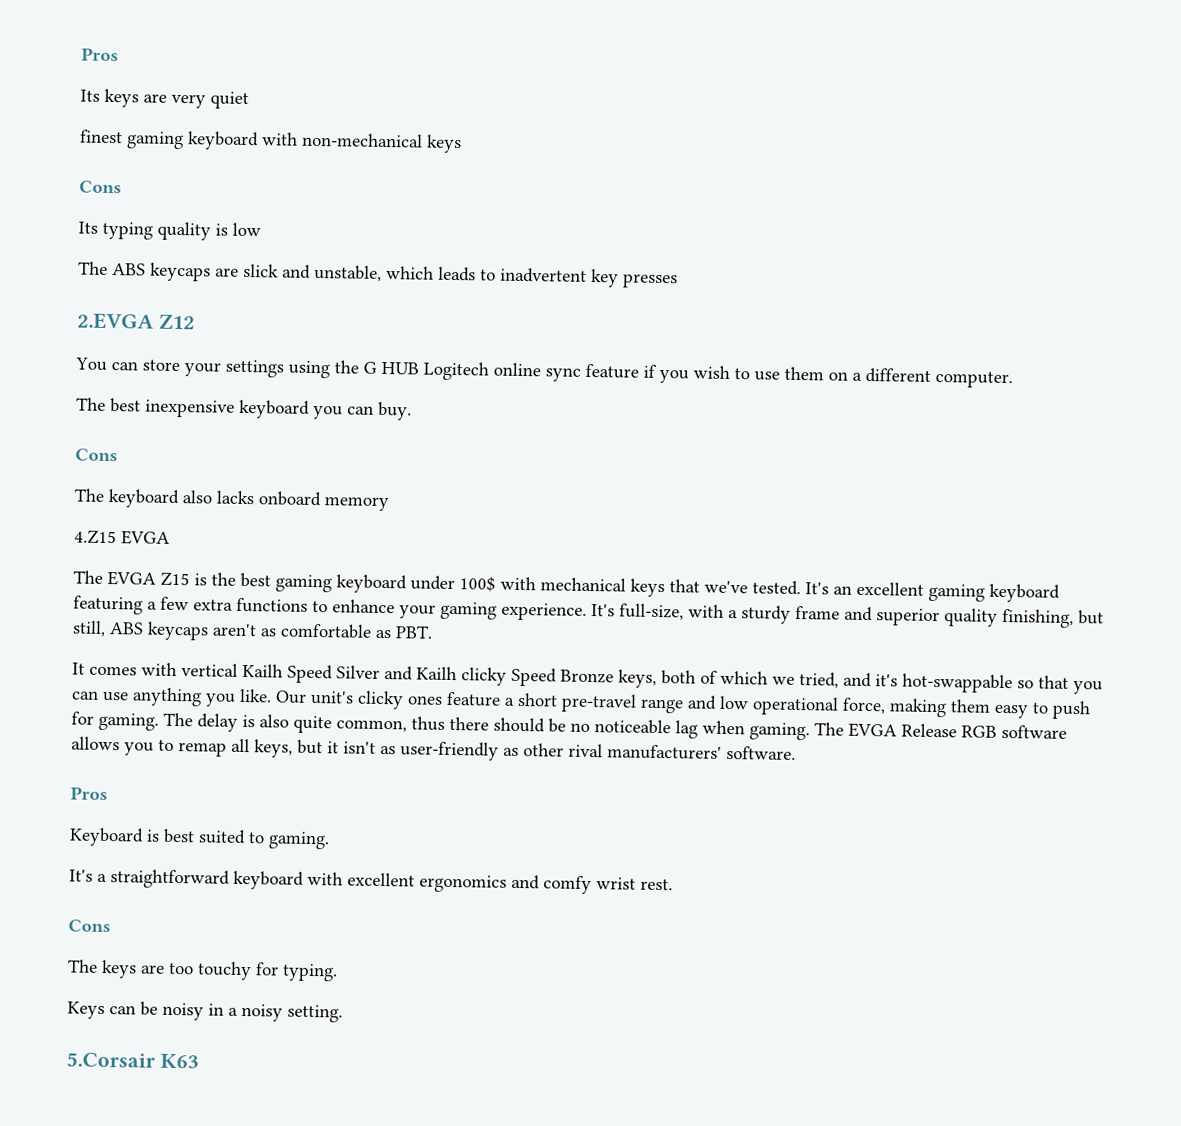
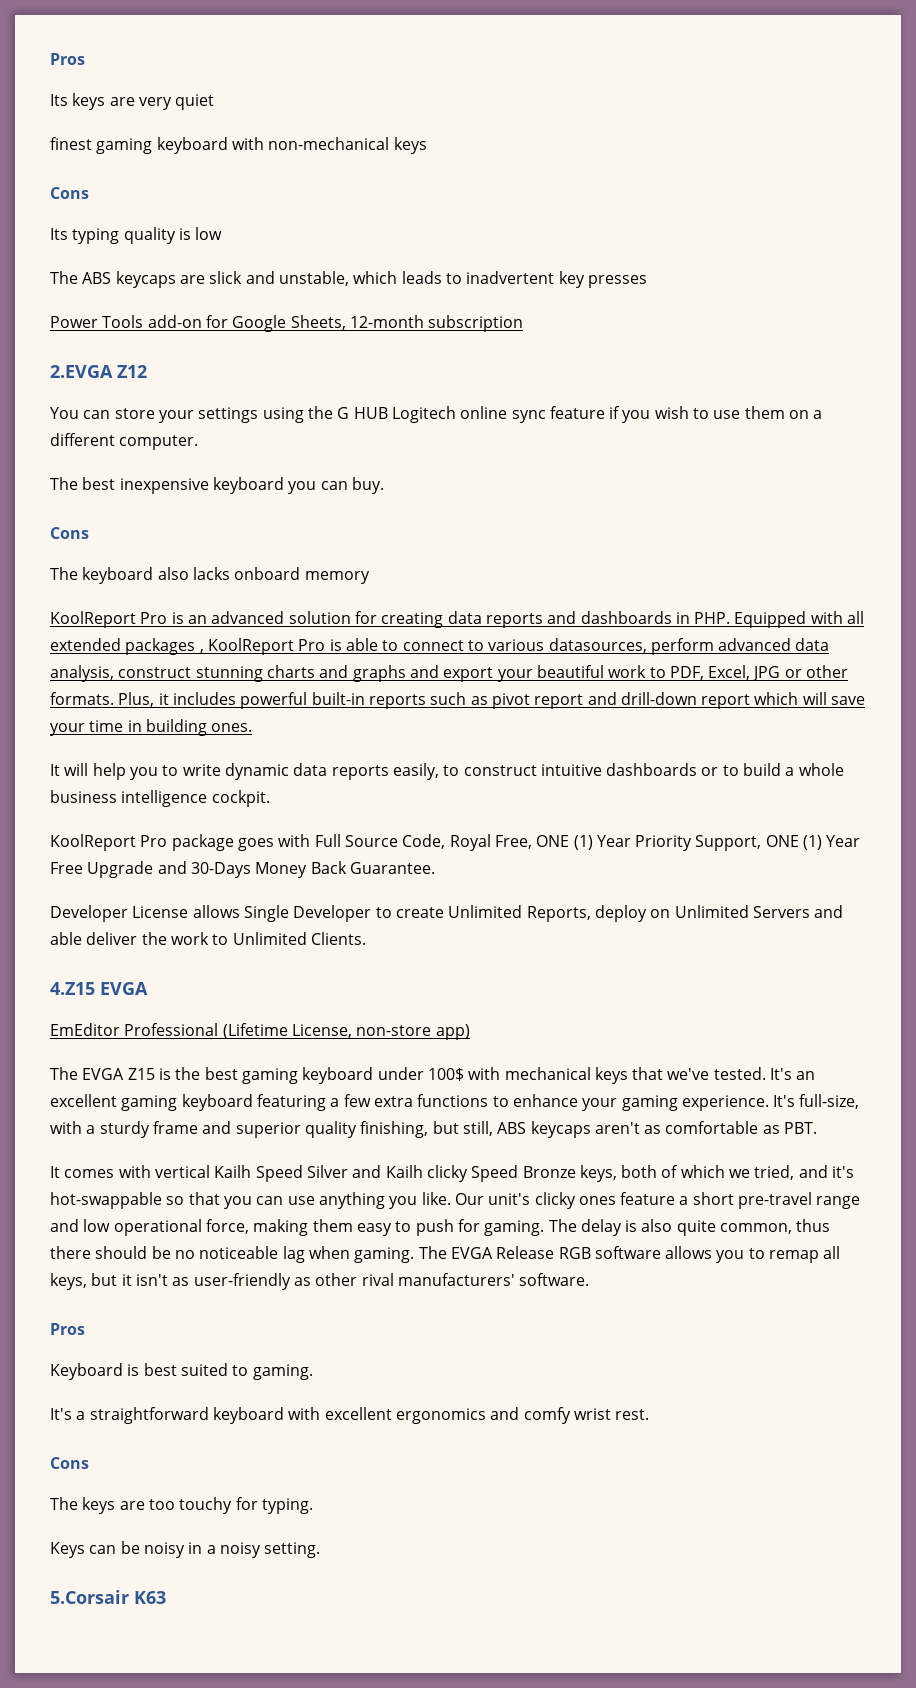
+ Power Tools add-on for Google Sheets, 12-month subscription
+ KoolReport Pro is an advanced solution for creating data reports and dashboards in PHP. Equipped with all extended packages , KoolReport Pro is able to connect to various datasources, perform advanced data analysis, construct stunning charts and graphs and export your beautiful work to PDF, Excel, JPG or other formats. Plus, it includes powerful built-in reports such as pivot report and drill-down report which will save your time in building ones.
+ It will help you to write dynamic data reports easily, to construct intuitive dashboards or to build a whole business intelligence cockpit.
+ KoolReport Pro package goes with Full Source Code, Royal Free, ONE (1) Year Priority Support, ONE (1) Year Free Upgrade and 30-Days Money Back Guarantee.
+ Developer License allows Single Developer to create Unlimited Reports, deploy on Unlimited Servers and able deliver the work to Unlimited Clients.
  4.Z15 EVGA
+ EmEditor Professional (Lifetime License, non-store app)

